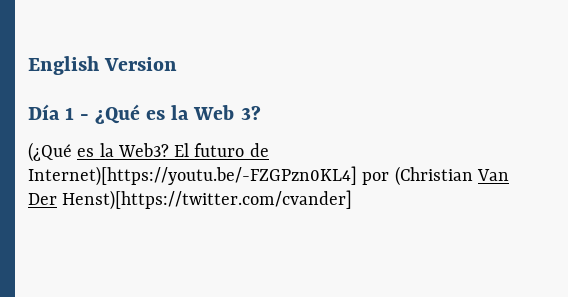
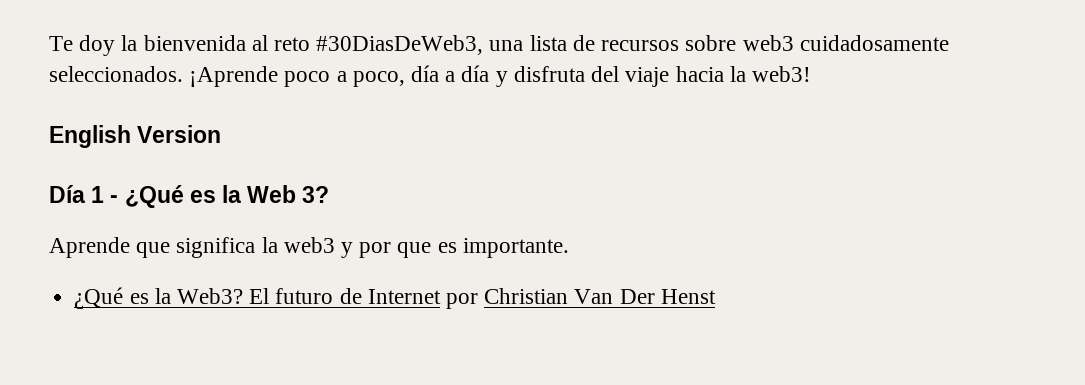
+ Te doy la bienvenida al reto #30DiasDeWeb3, una lista de recursos sobre web3 cuidadosamente seleccionados. ¡Aprende poco a poco, día a día y disfruta del viaje hacia la web3!
- (¿Qué es la Web3?
+ Aprende que significa la web3 y por que es importante.
+ ¿Qué es la Web3?
- El futuro de Internet)[https://youtu.be/-FZGPzn0KL4] por (Christian Van Der Henst)[https://twitter.com/cvander]
+ El futuro de Internet por Christian Van Der Henst

